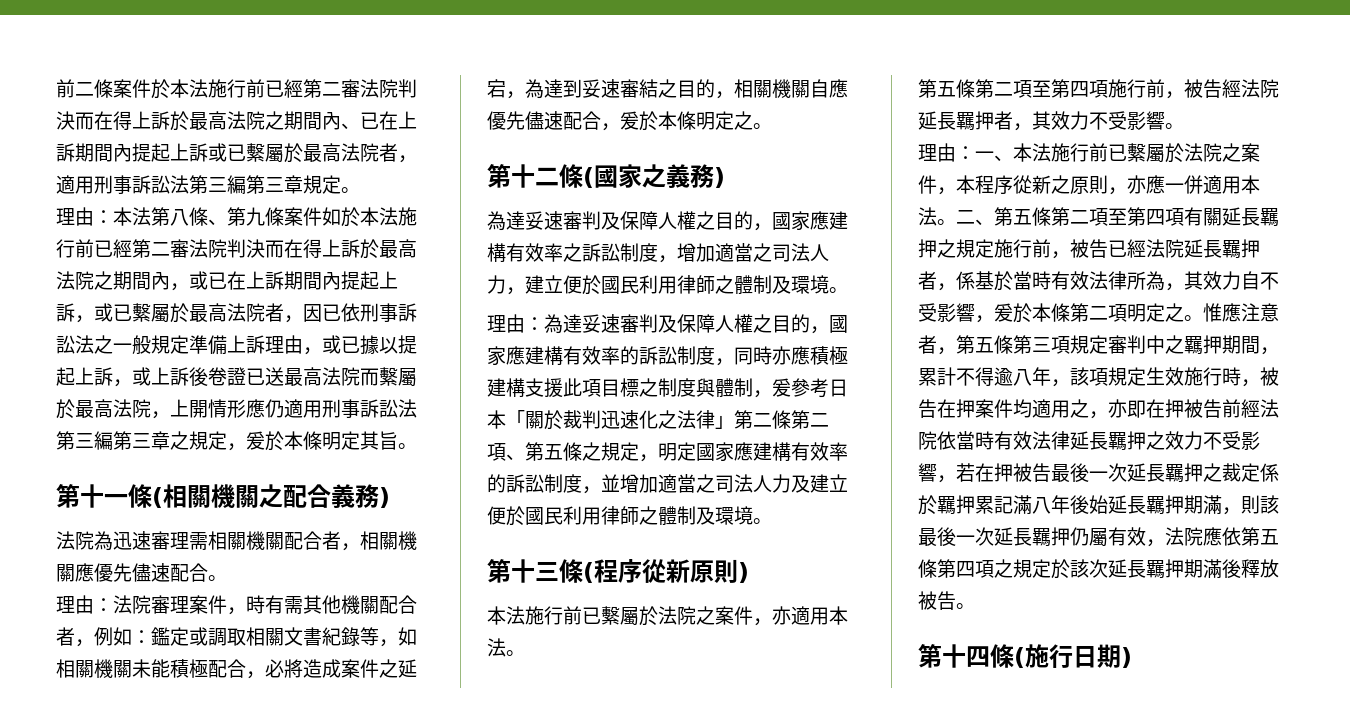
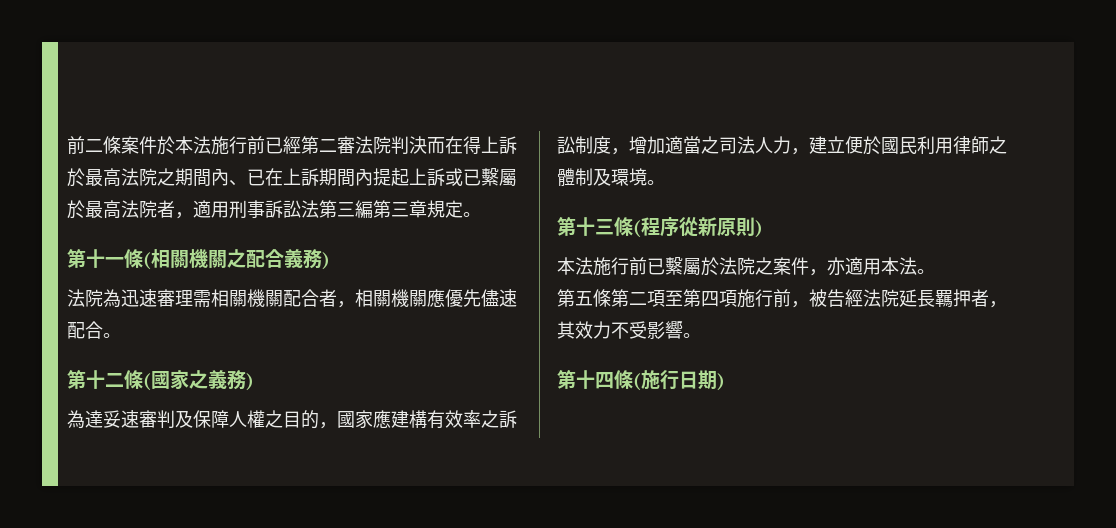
- 理由：本法第八條、第九條案件如於本法施行前已經第二審法院判決而在得上訴於最高法院之期間內，或已在上訴期間內提起上訴，或已繫屬於最高法院者，因已依刑事訴訟法之一般規定準備上訴理由，或已據以提起上訴，或上訴後卷證已送最高法院而繫屬於最高法院，上開情形應仍適用刑事訴訟法第三編第三章之規定，爰於本條明定其旨。
- 理由：法院審理案件，時有需其他機關配合者，例如：鑑定或調取相關文書紀錄等，如相關機關未能積極配合，必將造成案件之延宕，為達到妥速審結之目的，相關機關自應優先儘速配合，爰於本條明定之。
- 理由：為達妥速審判及保障人權之目的，國家應建構有效率的訴訟制度，同時亦應積極建構支援此項目標之制度與體制，爰參考日本「關於裁判迅速化之法律」第二條第二項、第五條之規定，明定國家應建構有效率的訴訟制度，並增加適當之司法人力及建立便於國民利用律師之體制及環境。
- 理由：一、本法施行前已繫屬於法院之案件，本程序從新之原則，亦應一併適用本法。二、第五條第二項至第四項有關延長羈押之規定施行前，被告已經法院延長羈押者，係基於當時有效法律所為，其效力自不受影響，爰於本條第二項明定之。惟應注意者，第五條第三項規定審判中之羈押期間，累計不得逾八年，該項規定生效施行時，被告在押案件均適用之，亦即在押被告前經法院依當時有效法律延長羈押之效力不受影響，若在押被告最後一次延長羈押之裁定係於羈押累記滿八年後始延長羈押期滿，則該最後一次延長羈押仍屬有效，法院應依第五條第四項之規定於該次延長羈押期滿後釋放被告。

